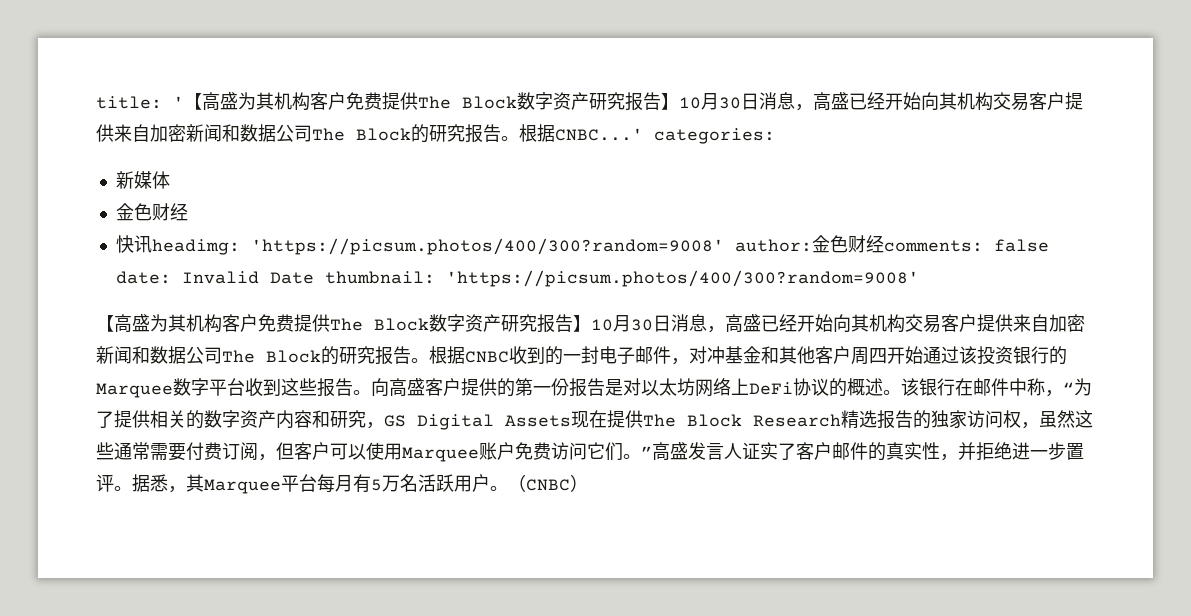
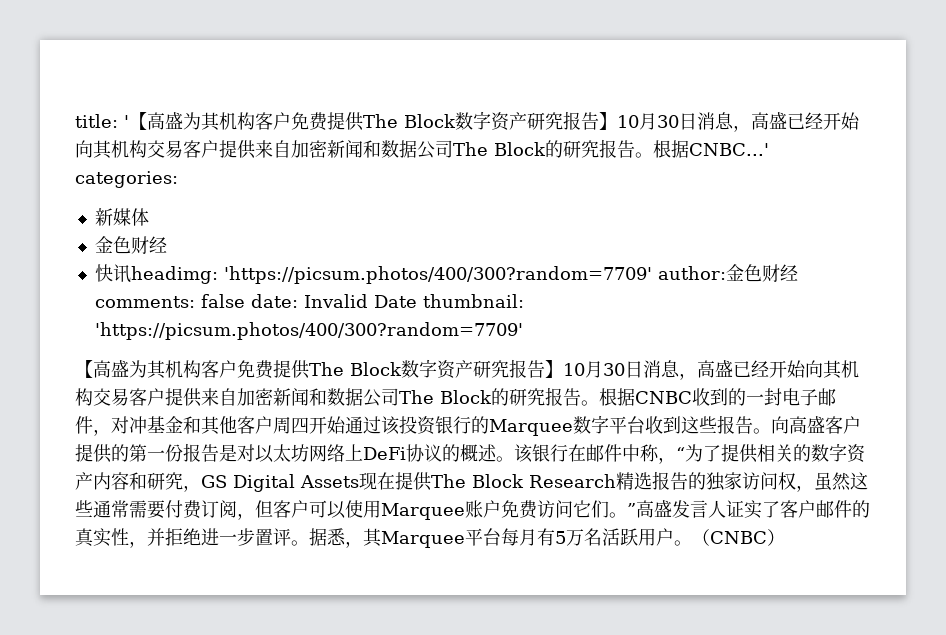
- 快讯headimg: 'https://picsum.photos/400/300?random=9008' author:金色财经comments: false date: Invalid Date thumbnail: 'https://picsum.photos/400/300?random=9008'
+ 快讯headimg: 'https://picsum.photos/400/300?random=7709' author:金色财经comments: false date: Invalid Date thumbnail: 'https://picsum.photos/400/300?random=7709'

